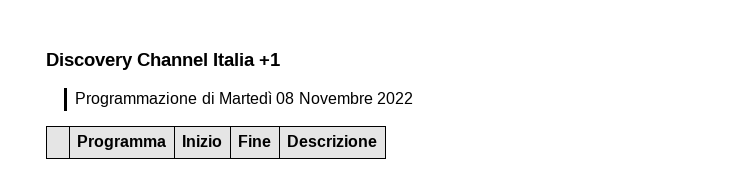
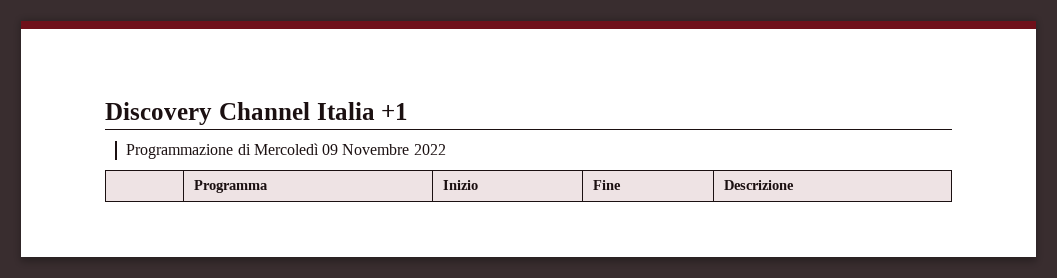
- Programmazione di Martedì 08 Novembre 2022
+ Programmazione di Mercoledì 09 Novembre 2022

